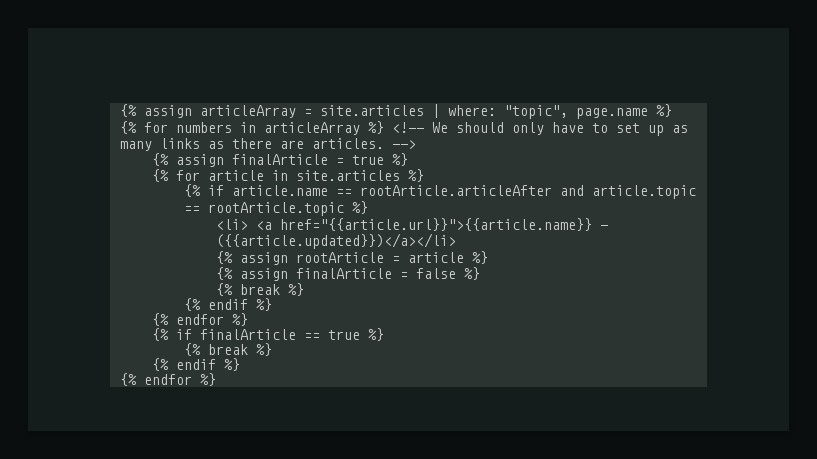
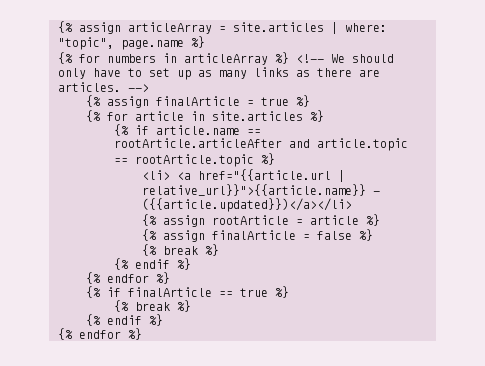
- <li> <a href="{{article.url}}">{{article.name}} - ({{article.updated}})</a></li>
+ <li> <a href="{{article.url | relative_url}}">{{article.name}} - ({{article.updated}})</a></li>

